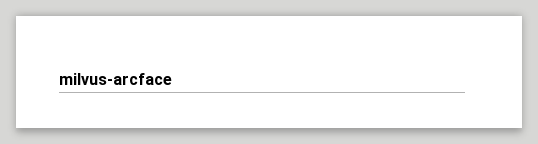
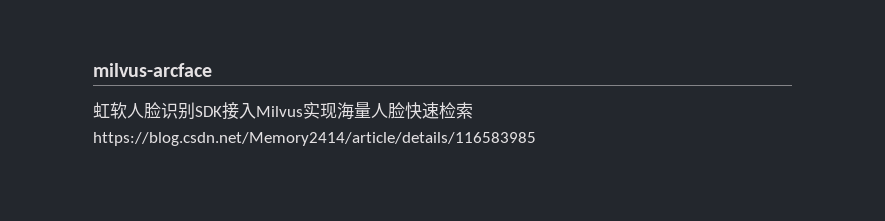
+ 虹软人脸识别SDK接入Milvus实现海量人脸快速检索https://blog.csdn.net/Memory2414/article/details/116583985

